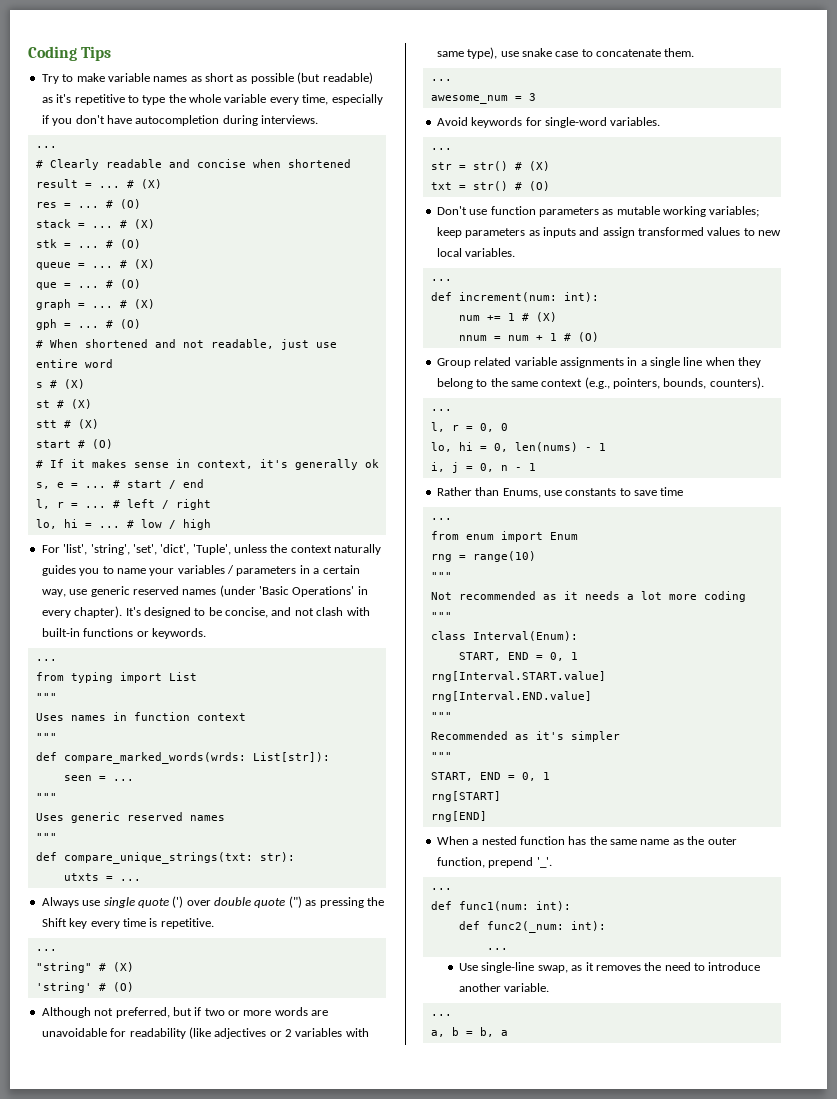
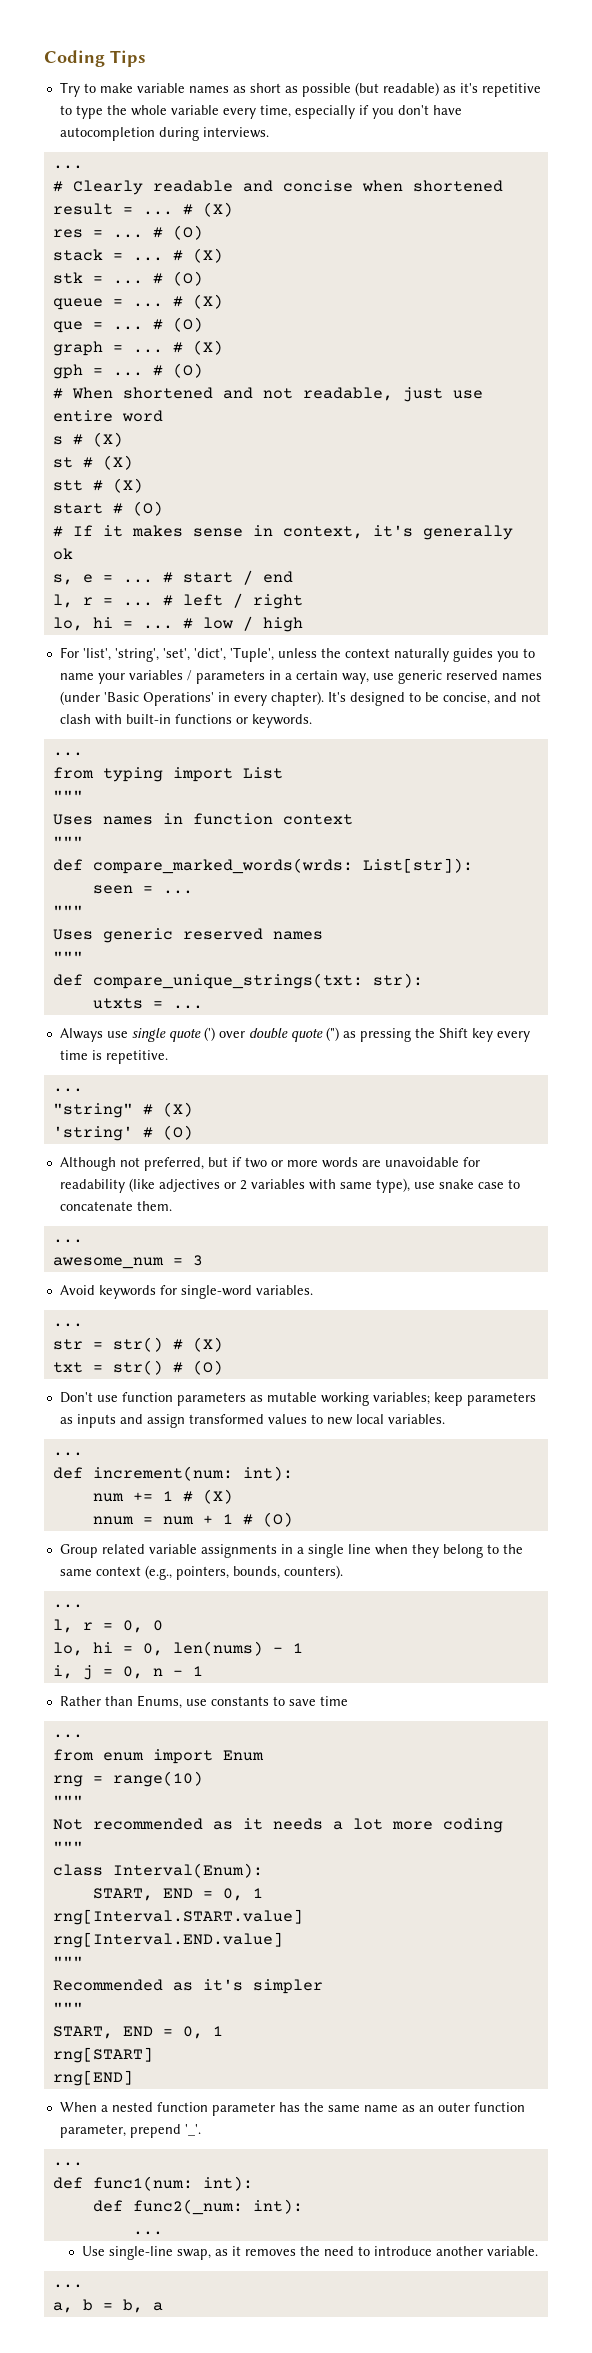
- When a nested function has the same name as the outer function, prepend '_'.
+ When a nested function parameter has the same name as an outer function parameter, prepend '_'.

